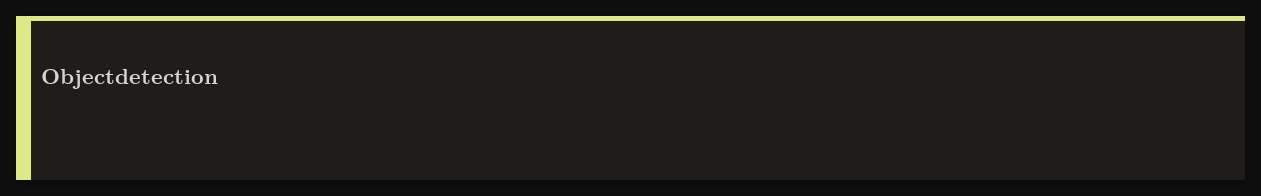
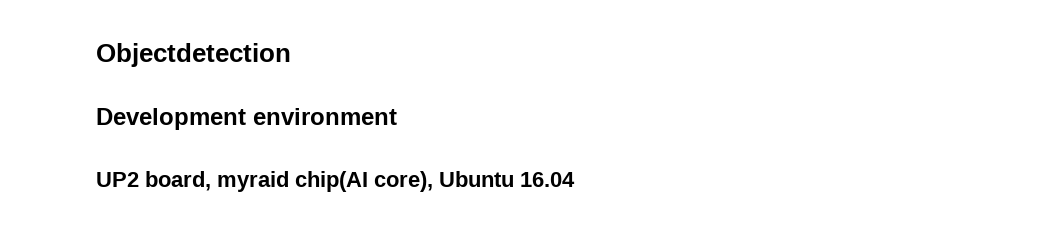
+ Development environment
+ UP2 board, myraid chip(AI core), Ubuntu 16.04

